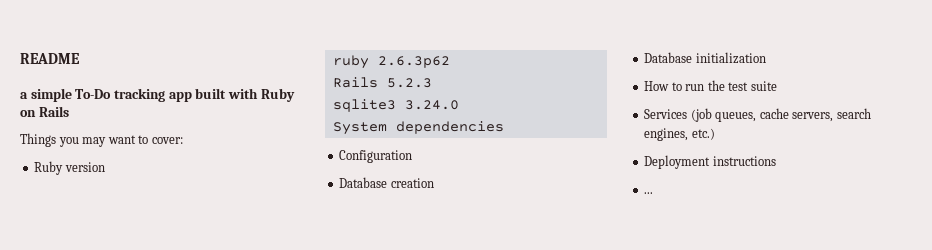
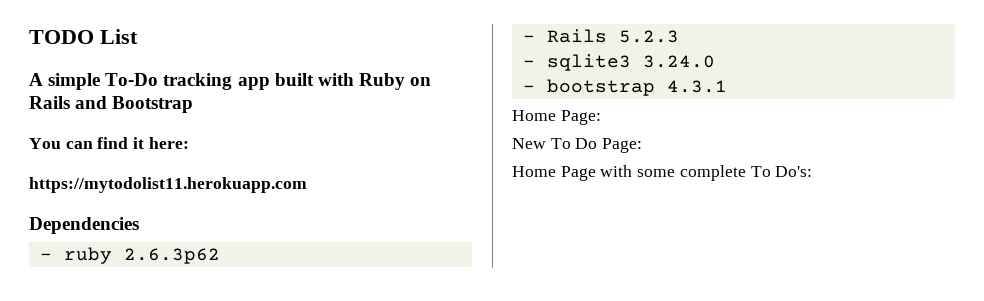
- README
- a simple To-Do tracking app built with Ruby on Rails
- Things you may want to cover:
- Ruby version
- ruby 2.6.3p62
+ TODO List
+ A simple To-Do tracking app built with Ruby on Rails and Bootstrap
+ You can find it here:
+ https://mytodolist11.herokuapp.com
+ Dependencies
+ - ruby 2.6.3p62
- Rails 5.2.3
+ - Rails 5.2.3
- sqlite3 3.24.0
+ - sqlite3 3.24.0
- System dependencies
- Configuration
- Database creation
- Database initialization
- How to run the test suite
- Services (job queues, cache servers, search engines, etc.)
- Deployment instructions
- ...
+ - bootstrap 4.3.1
+ Home Page:
+ New To Do Page:
+ Home Page with some complete To Do's:

